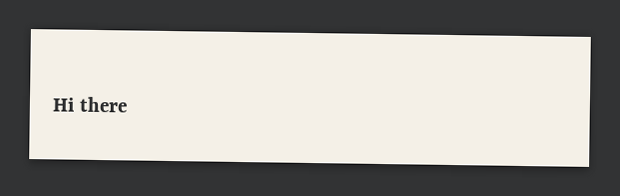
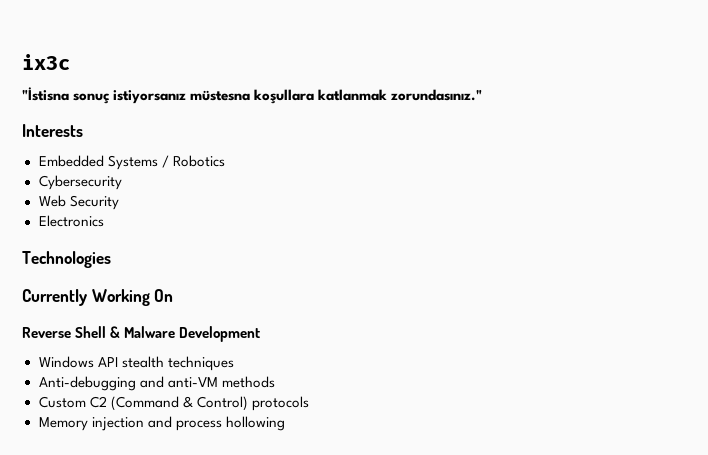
- Hi there
+ ix3c
+ "İstisna sonuç istiyorsanız müstesna koşullara katlanmak zorundasınız."
+ Interests
+ Embedded Systems / Robotics
+ Cybersecurity
+ Web Security
+ Electronics
+ Technologies
+ Currently Working On
+ Reverse Shell & Malware Development
+ Windows API stealth techniques
+ Anti-debugging and anti-VM methods
+ Custom C2 (Command & Control) protocols
+ Memory injection and process hollowing

